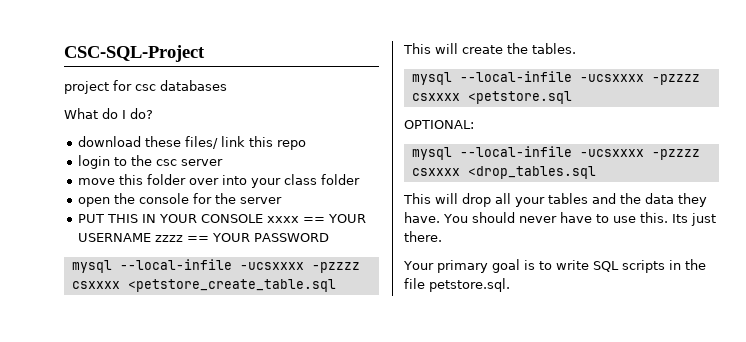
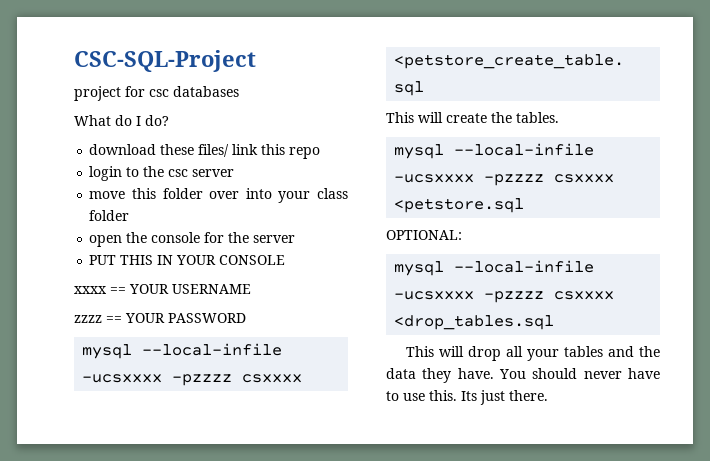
- PUT THIS IN YOUR CONSOLE xxxx == YOUR USERNAME zzzz == YOUR PASSWORD
+ PUT THIS IN YOUR CONSOLE
+ xxxx == YOUR USERNAME
+ zzzz == YOUR PASSWORD
- Your primary goal is to write SQL scripts in the file petstore.sql.

